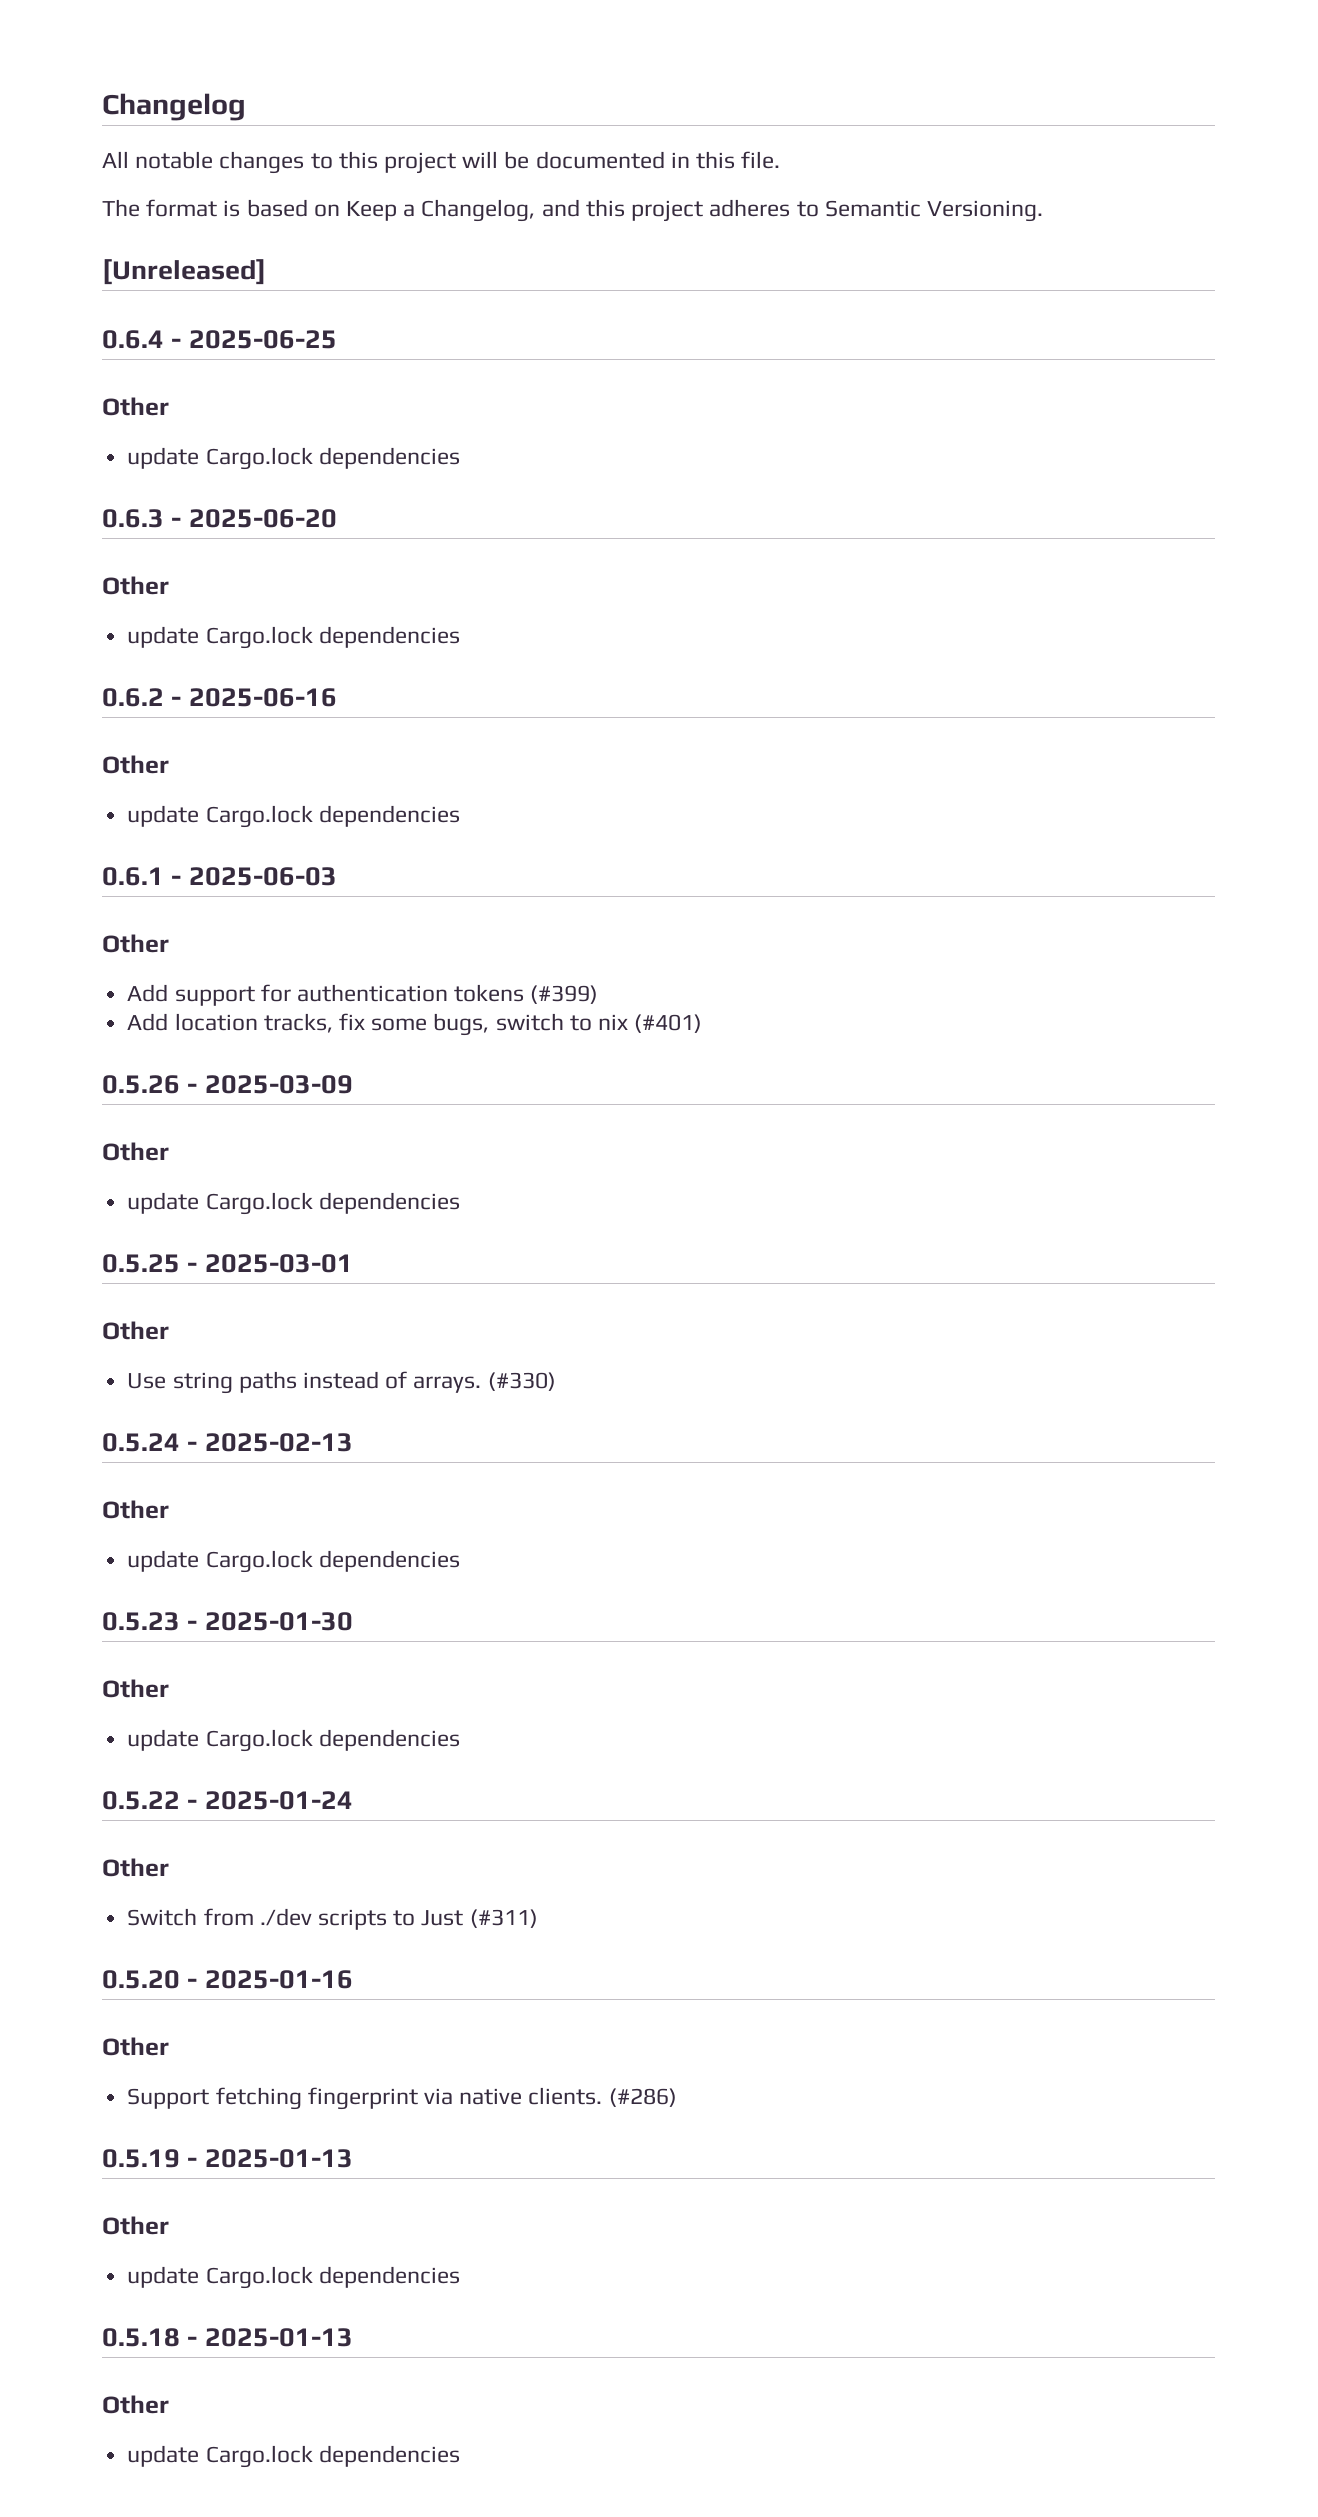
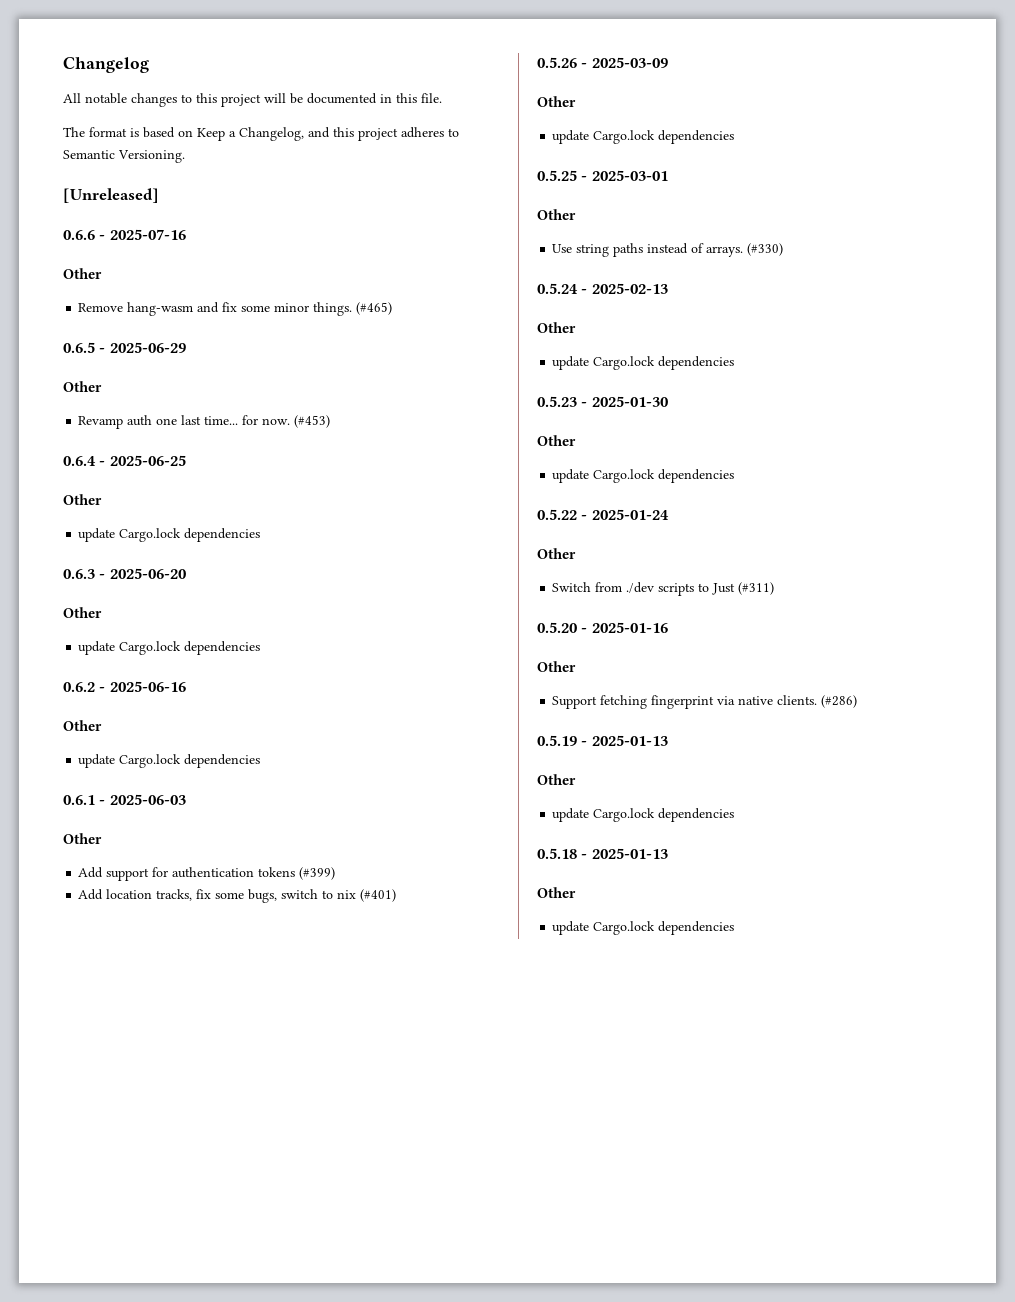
+ 0.6.6 - 2025-07-16
+ Other
+ Remove hang-wasm and fix some minor things. (#465)
+ 0.6.5 - 2025-06-29
+ Other
+ Revamp auth one last time... for now. (#453)

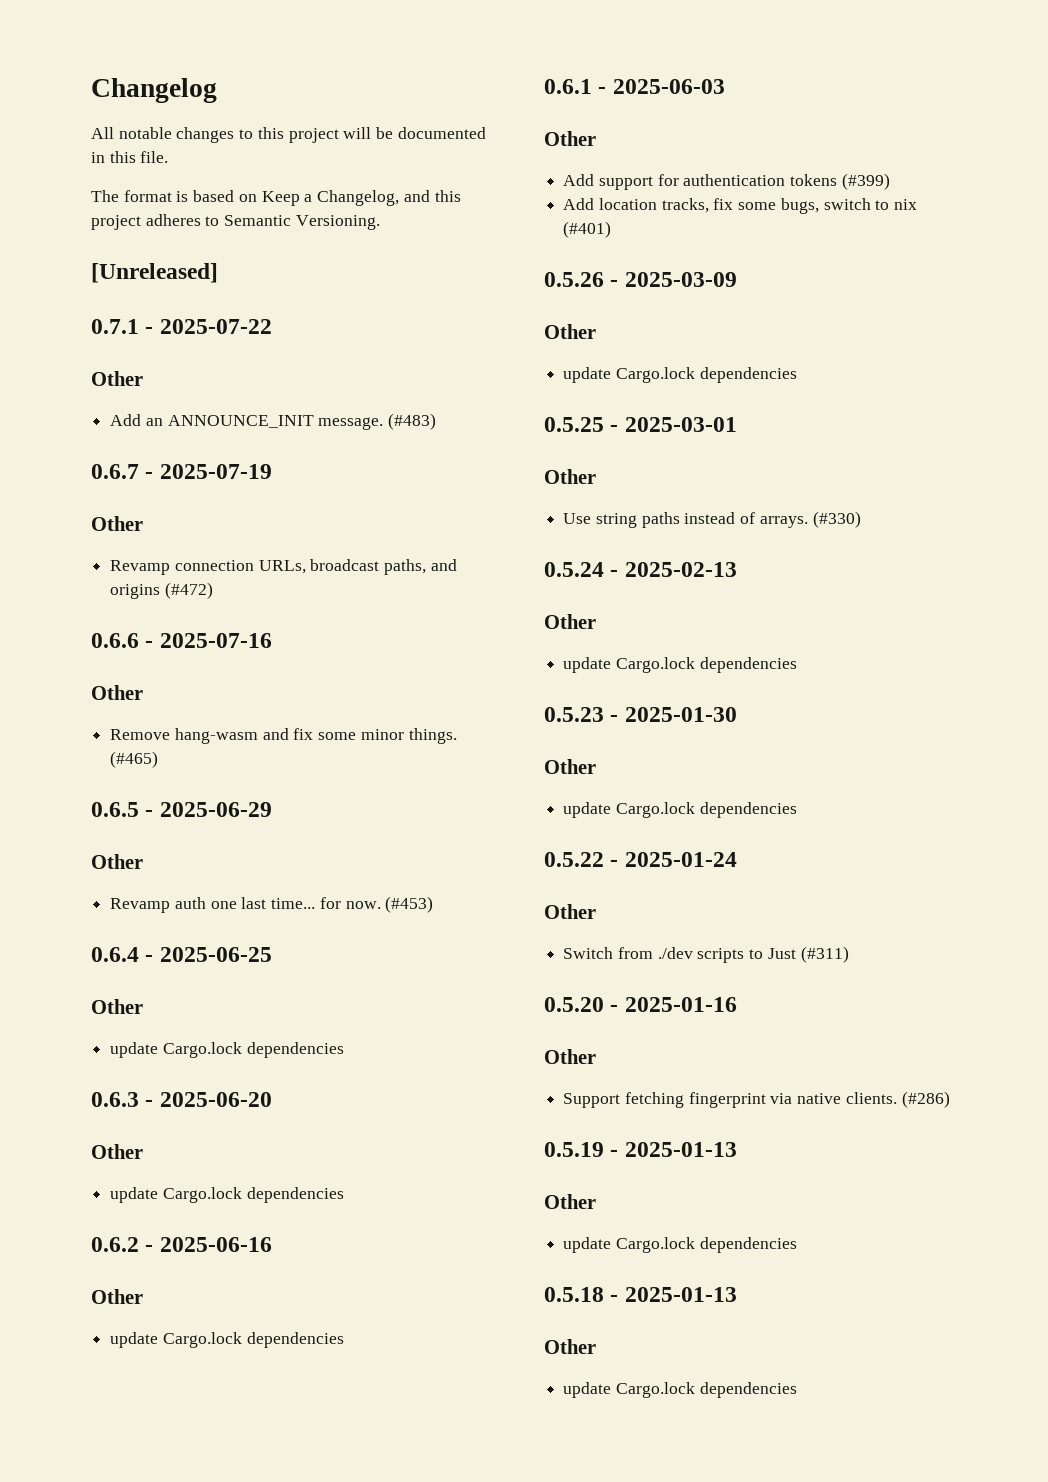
+ 0.7.1 - 2025-07-22
+ Other
+ Add an ANNOUNCE_INIT message. (#483)
+ 0.6.7 - 2025-07-19
+ Other
+ Revamp connection URLs, broadcast paths, and origins (#472)

